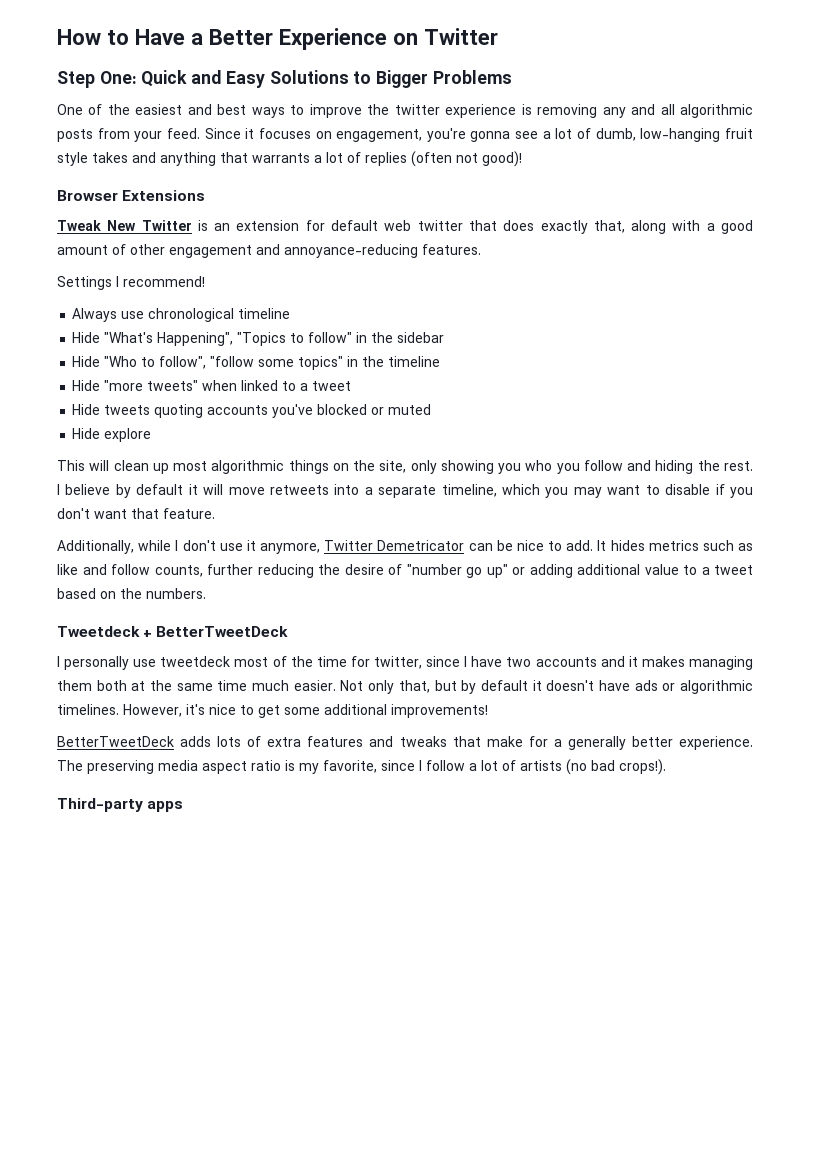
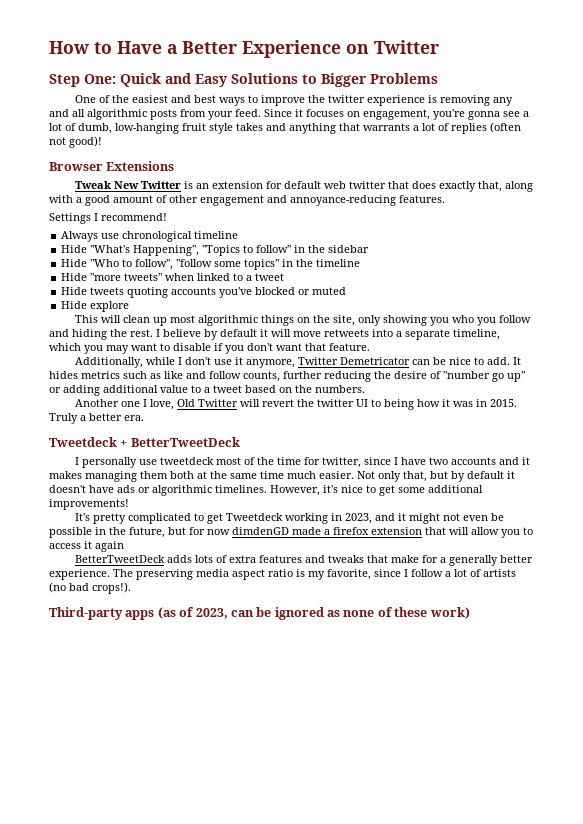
+ Another one I love, Old Twitter will revert the twitter UI to being how it was in 2015. Truly a better era.
+ It's pretty complicated to get Tweetdeck working in 2023, and it might not even be possible in the future, but for now dimdenGD made a firefox extension that will allow you to access it again
- Third-party apps
+ Third-party apps (as of 2023, can be ignored as none of these work)

